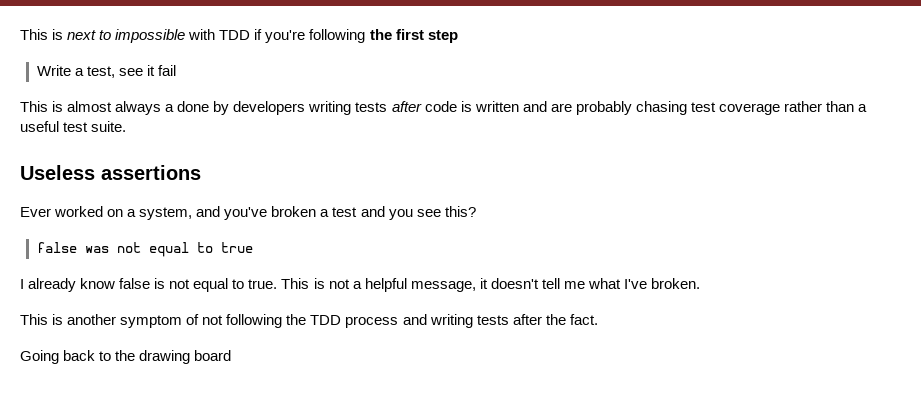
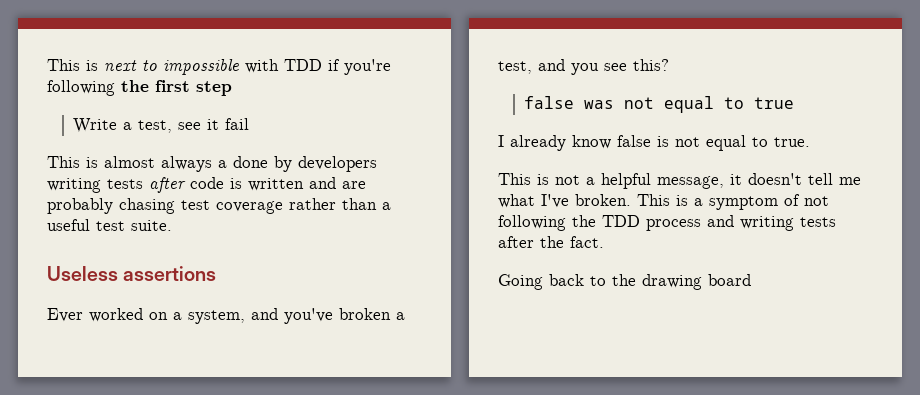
- Ever worked on a system, and you've broken a test and you see this?
+ Ever worked on a system, and you've broken a test, and you see this?
- I already know false is not equal to true. This is not a helpful message, it doesn't tell me what I've broken.
- This is another symptom of not following the TDD process and writing tests after the fact.
+ I already know false is not equal to true.
+ This is not a helpful message, it doesn't tell me what I've broken. This is a symptom of not following the TDD process and writing tests after the fact.

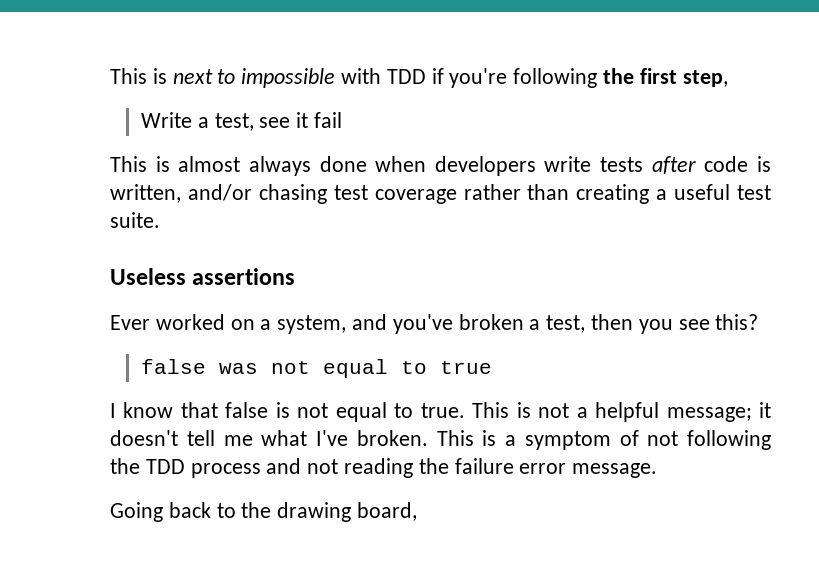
- This is next to impossible with TDD if you're following the first step
+ This is next to impossible with TDD if you're following the first step,
- This is almost always a done by developers writing tests after code is written and are probably chasing test coverage rather than a useful test suite.
+ This is almost always done when developers write tests after code is written, and/or chasing test coverage rather than creating a useful test suite.
- Ever worked on a system, and you've broken a test, and you see this?
+ Ever worked on a system, and you've broken a test, then you see this?
- I already know false is not equal to true.
- This is not a helpful message, it doesn't tell me what I've broken.
+ I know that false is not equal to true. This is not a helpful message; it doesn't tell me what I've broken.
- This is a symptom of not following the TDD process and writing tests after the fact.
+ This is a symptom of not following the TDD process and not reading the failure error message.
- Going back to the drawing board
+ Going back to the drawing board,

